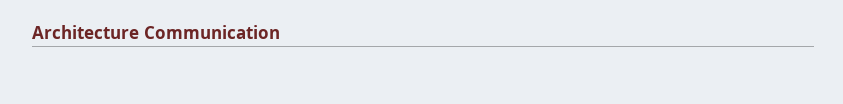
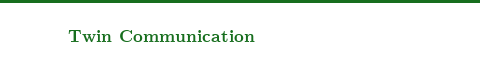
- Architecture Communication
+ Twin Communication

